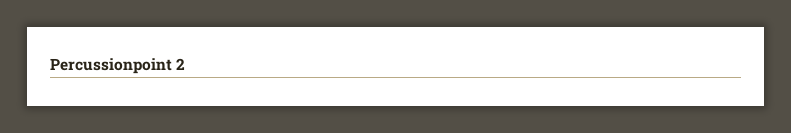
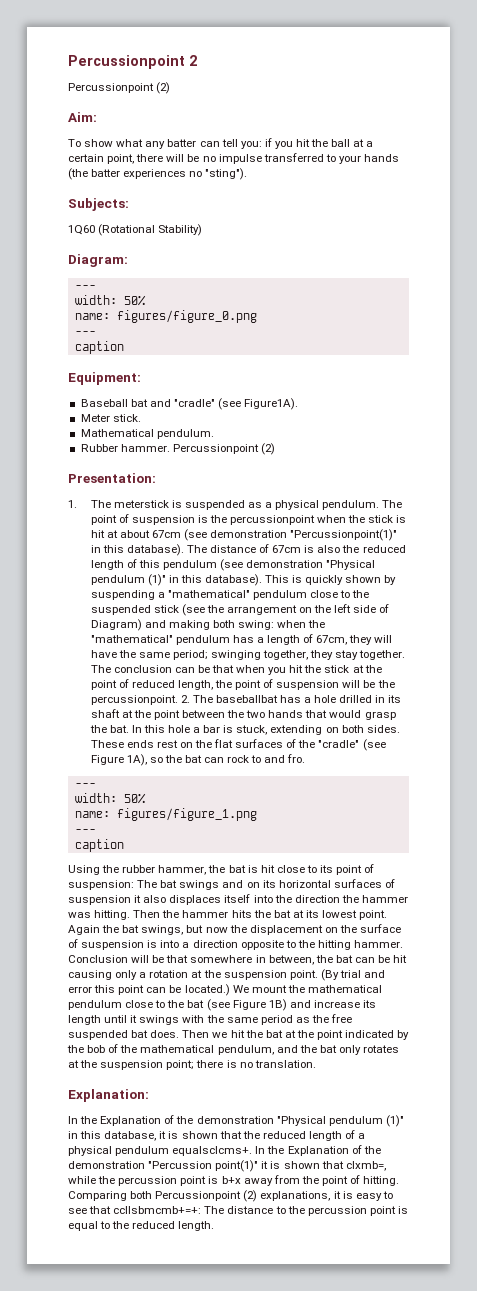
  Percussionpoint 2
+ Percussionpoint (2)
+ Aim:
+ To show what any batter can tell you: if you hit the ball at a certain point, there will be no impulse transferred to your hands (the batter experiences no "sting").
+ Subjects:
+ 1Q60 (Rotational Stability)
+ Diagram:
+ ---
+ width: 50%
+ name: figures/figure_0.png
+ ---
+ caption
+ Equipment:
+ Baseball bat and "cradle" (see Figure1A).
+ Meter stick.
+ Mathematical pendulum.
+ Rubber hammer. Percussionpoint (2)
+ Presentation:
+ 1. The meterstick is suspended as a physical pendulum. The point of suspension is the percussionpoint when the stick is hit at about 67cm (see demonstration "Percussionpoint(1)" in this database). The distance of 67cm is also the reduced length of this pendulum (see demonstration "Physical pendulum (1)" in this database). This is quickly shown by suspending a "mathematical" pendulum close to the suspended stick (see the arrangement on the left side of Diagram) and making both swing: when the "mathematical" pendulum has a length of 67cm, they will have the same period; swinging together, they stay together. The conclusion can be that when you hit the stick at the point of reduced length, the point of suspension will be the percussionpoint. 2. The baseballbat has a hole drilled in its shaft at the point between the two hands that would grasp the bat. In this hole a bar is stuck, extending on both sides. These ends rest on the flat surfaces of the "cradle" (see Figure 1A), so the bat can rock to and fro.
+ ---
+ width: 50%
+ name: figures/figure_1.png
+ ---
+ caption
+ Using the rubber hammer, the bat is hit close to its point of suspension: The bat swings and on its horizontal surfaces of suspension it also displaces itself into the direction the hammer was hitting. Then the hammer hits the bat at its lowest point. Again the bat swings, but now the displacement on the surface of suspension is into a direction opposite to the hitting hammer. Conclusion will be that somewhere in between, the bat can be hit causing only a rotation at the suspension point. (By trial and error this point can be located.) We mount the mathematical pendulum close to the bat (see Figure 1B) and increase its length until it swings with the same period as the free suspended bat does. Then we hit the bat at the point indicated by the bob of the mathematical pendulum, and the bat only rotates at the suspension point; there is no translation.
+ Explanation:
+ In the Explanation of the demonstration "Physical pendulum (1)" in this database, it is shown that the reduced length of a physical pendulum equalscIcms+. In the Explanation of the demonstration "Percussion point(1)" it is shown that cIxmb=, while the percussion point is b+x away from the point of hitting. Comparing both Percussionpoint (2) explanations, it is easy to see that ccIIsbmcmb+=+: The distance to the percussion point is equal to the reduced length.

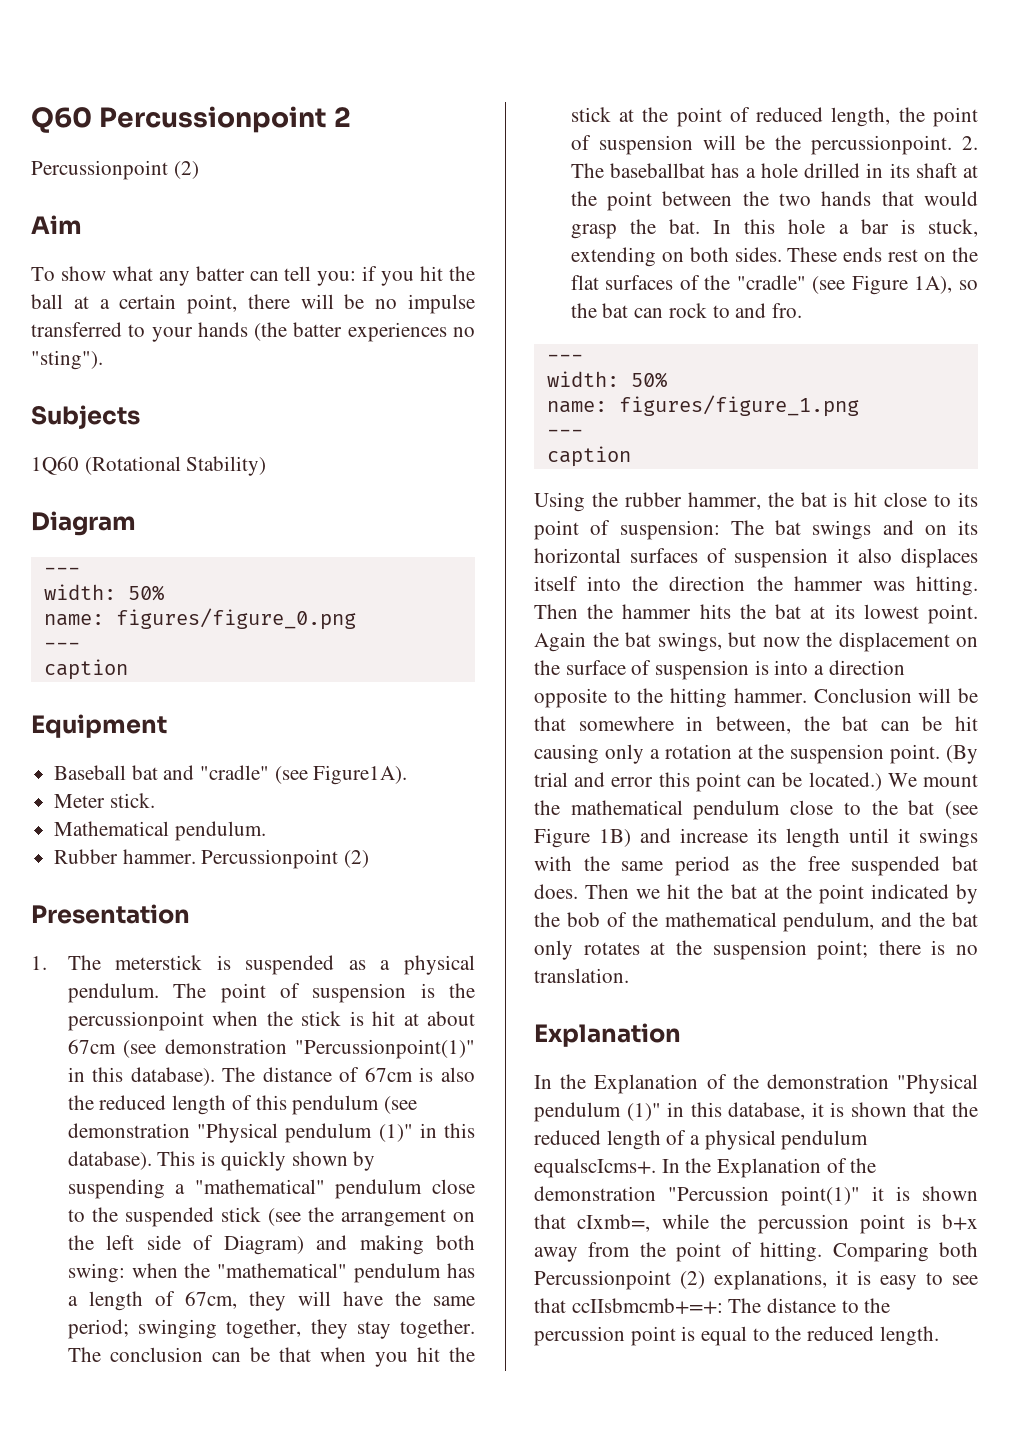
- Percussionpoint 2
+ Q60 Percussionpoint 2
- Aim:
+ Aim
- Subjects:
+ Subjects
- Diagram:
+ Diagram
- Equipment:
+ Equipment
- Presentation:
+ Presentation
  Then we hit the bat at the point indicated by the bob of the mathematical pendulum, and the bat only rotates at the suspension point; there is no translation.
- Explanation:
+ Explanation

